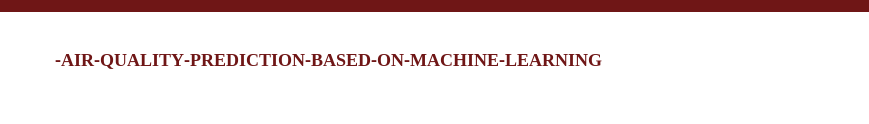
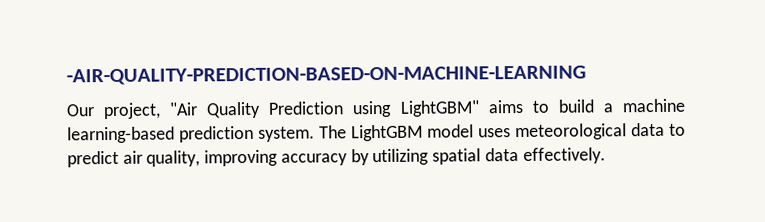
+ Our project, "Air Quality Prediction using LightGBM" aims to build a machine learning-based prediction system. The LightGBM model uses meteorological data to predict air quality, improving accuracy by utilizing spatial data effectively.

